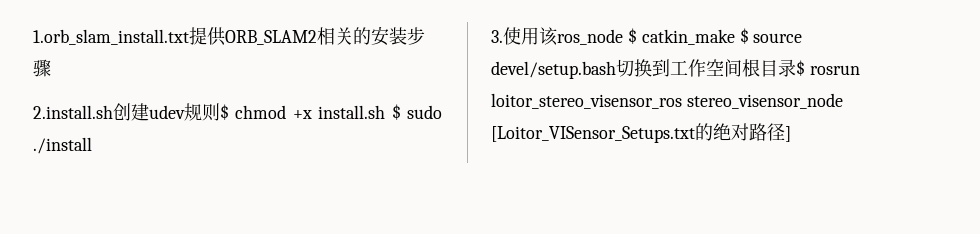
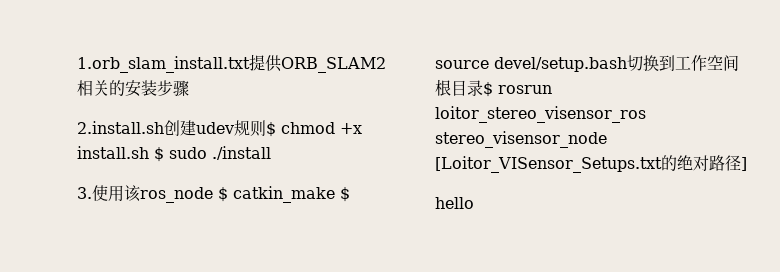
+ hello

